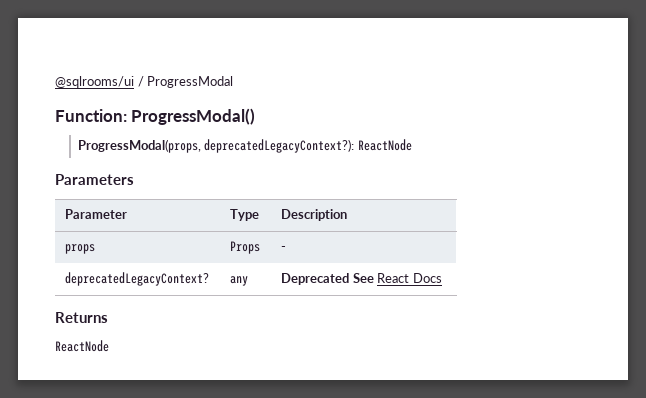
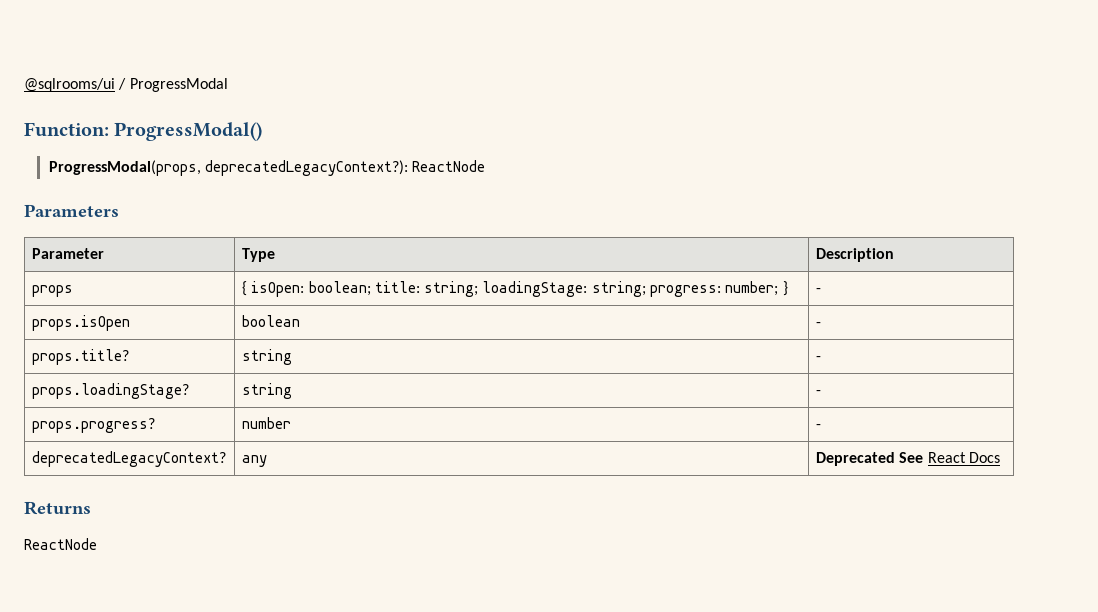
- props | Props | -
+ props | { isOpen: boolean; title: string; loadingStage: string; progress: number; } | -
+ props.isOpen | boolean | -
+ props.title? | string | -
+ props.loadingStage? | string | -
+ props.progress? | number | -

